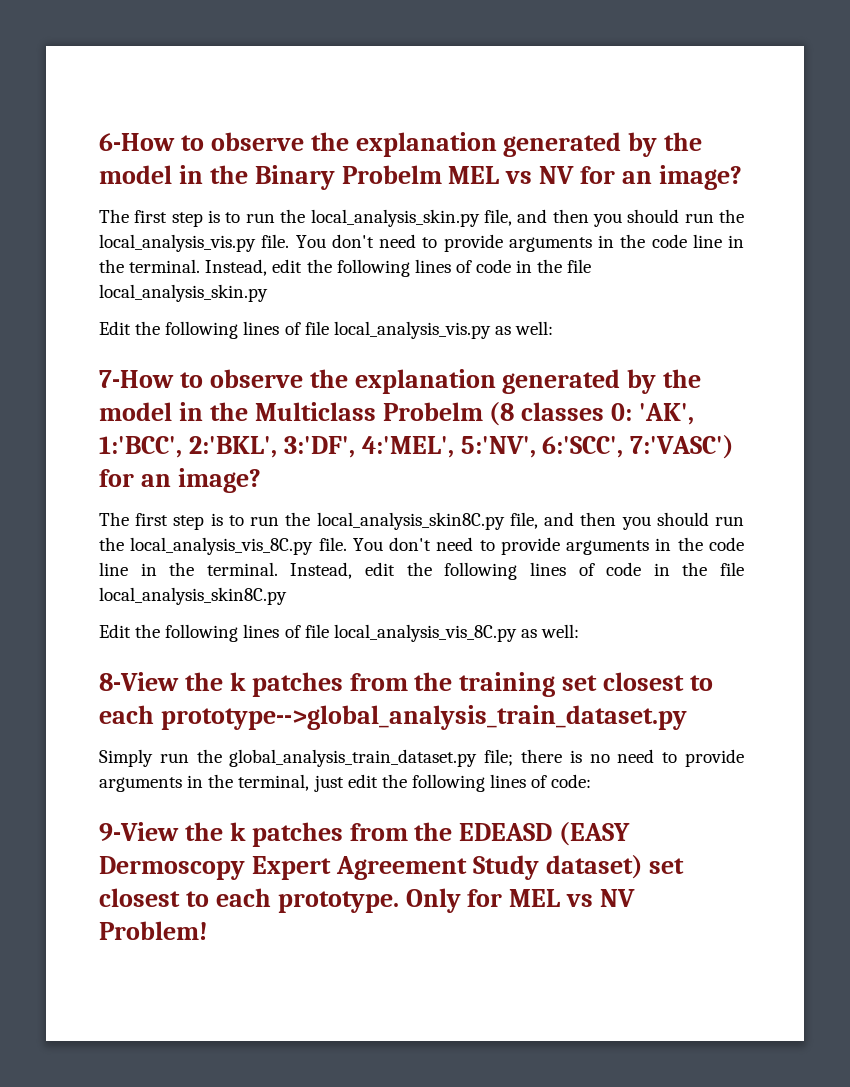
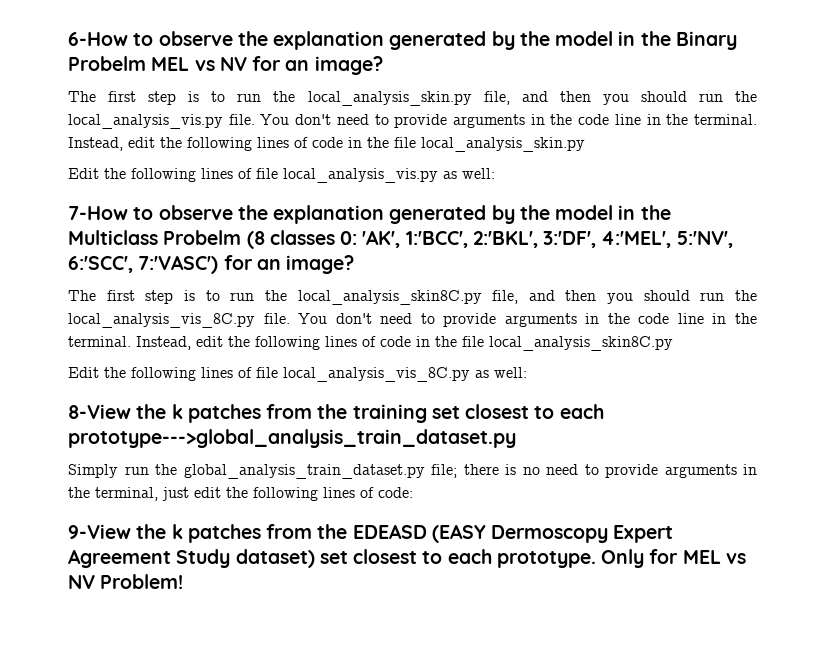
- 8-View the k patches from the training set closest to each prototype-->global_analysis_train_dataset.py
+ 8-View the k patches from the training set closest to each prototype--->global_analysis_train_dataset.py

